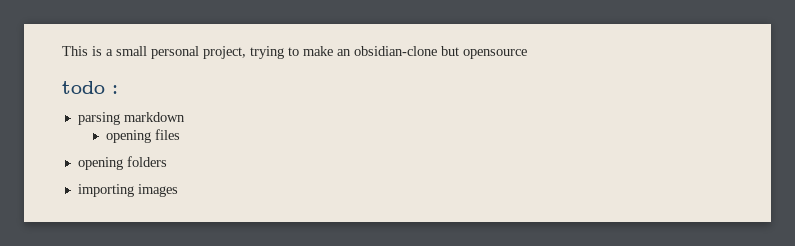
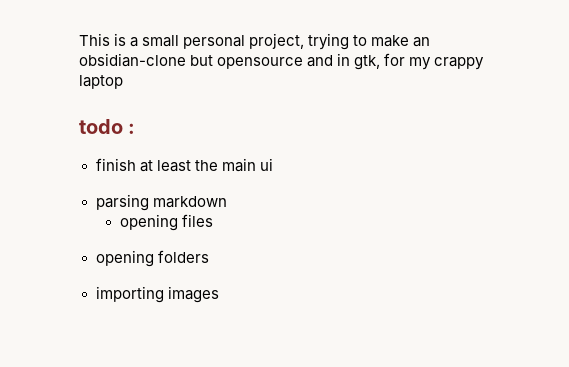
- This is a small personal project, trying to make an obsidian-clone but opensource
+ This is a small personal project, trying to make an obsidian-clone but opensource and in gtk, for my crappy laptop
  todo :
+ finish at least the main ui

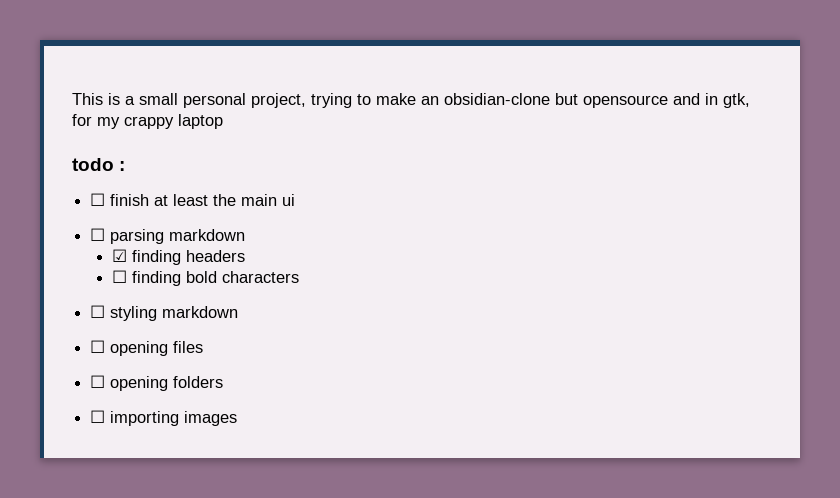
- finish at least the main ui
+ ☐ finish at least the main ui
- parsing markdown
+ ☐ parsing markdown
- opening files
+ ☑ finding headers
+ ☐ finding bold characters
+ ☐ styling markdown
+ ☐ opening files
- opening folders
+ ☐ opening folders
- importing images
+ ☐ importing images

